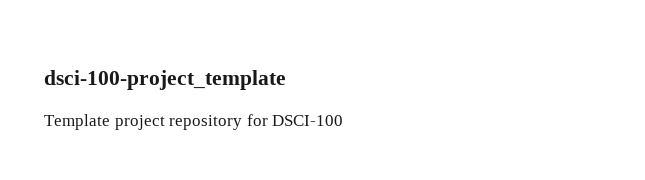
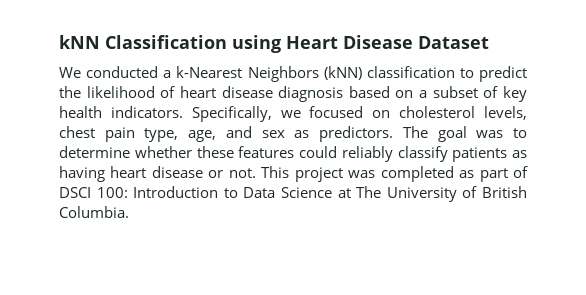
- dsci-100-project_template
- Template project repository for DSCI-100
+ kNN Classification using Heart Disease Dataset
+ We conducted a k-Nearest Neighbors (kNN) classification to predict the likelihood of heart disease diagnosis based on a subset of key health indicators. Specifically, we focused on cholesterol levels, chest pain type, age, and sex as predictors. The goal was to determine whether these features could reliably classify patients as having heart disease or not. This project was completed as part of DSCI 100: Introduction to Data Science at The University of British Columbia.

